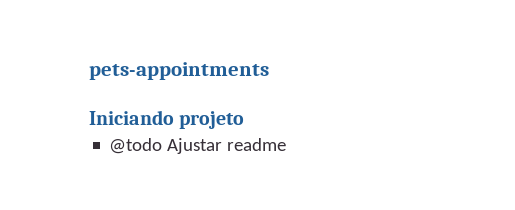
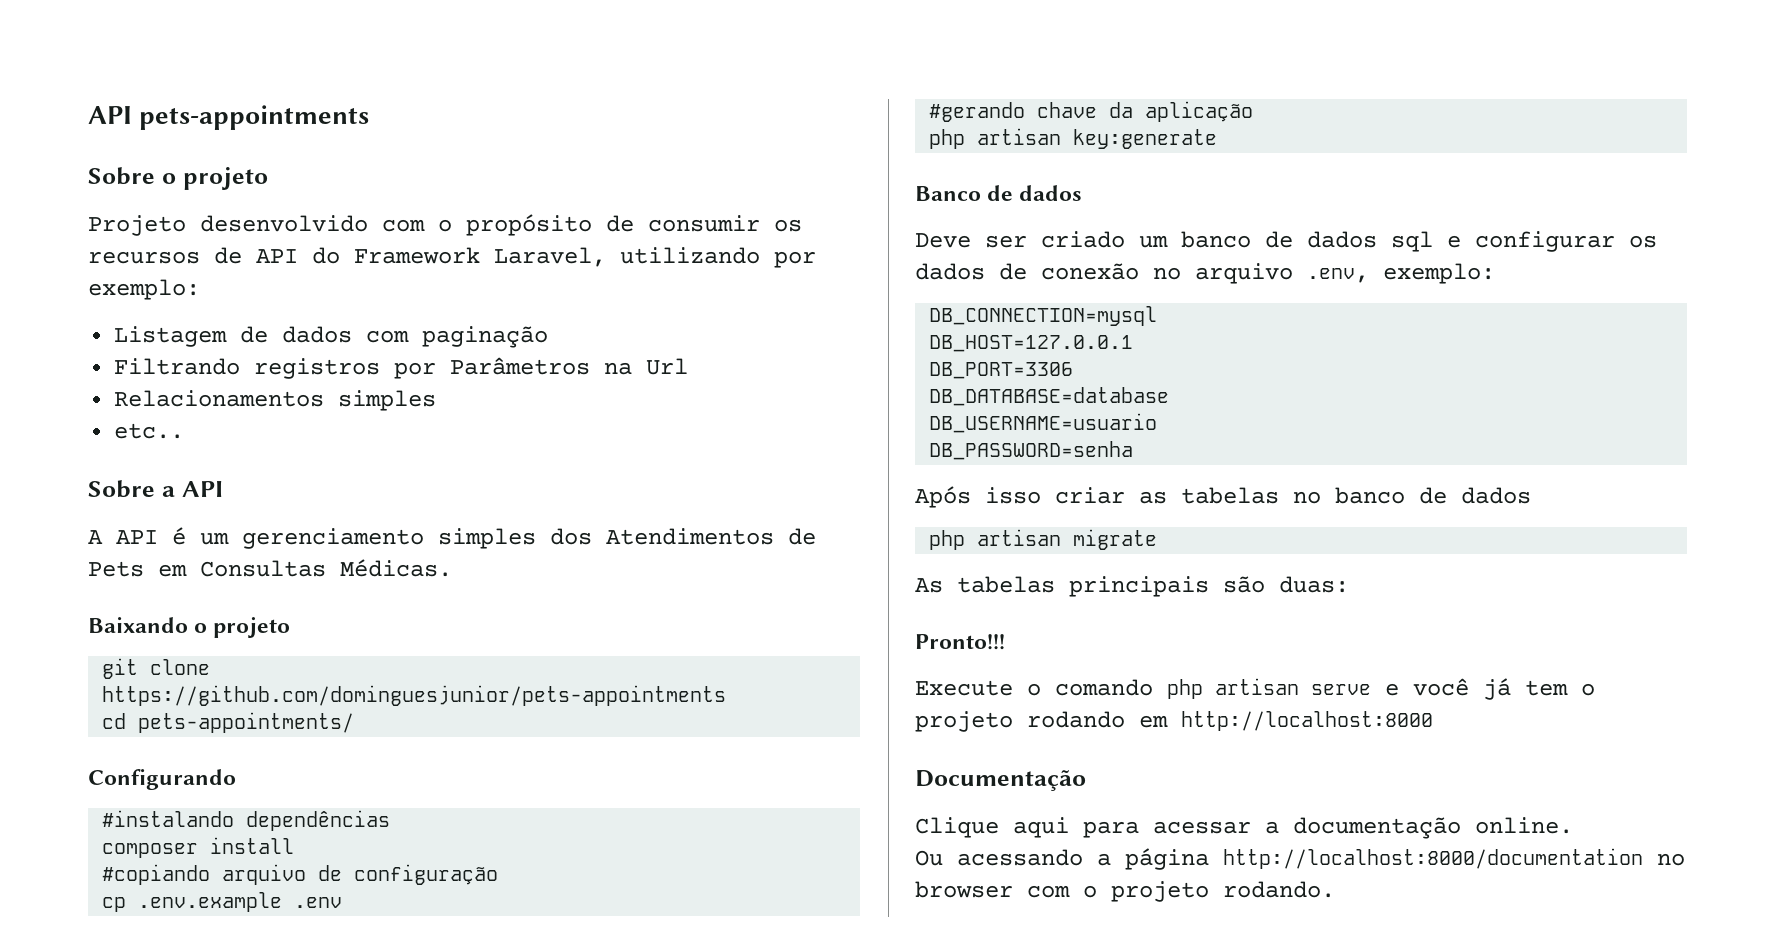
- pets-appointments
+ API pets-appointments
- Iniciando projeto
- @todo Ajustar readme
+ Sobre o projeto
+ Projeto desenvolvido com o propósito de consumir os recursos de API do Framework Laravel, utilizando por exemplo:
+ Listagem de dados com paginação
+ Filtrando registros por Parâmetros na Url
+ Relacionamentos simples
+ etc..
+ Sobre a API
+ A API é um gerenciamento simples dos Atendimentos de Pets em Consultas Médicas.
+ Baixando o projeto
+ git clone https://github.com/dominguesjunior/pets-appointments
+ cd pets-appointments/
+ Configurando
+ #instalando dependências
+ composer install
+ #copiando arquivo de configuração
+ cp .env.example .env
+ #gerando chave da aplicação
+ php artisan key:generate
+ Banco de dados
+ Deve ser criado um banco de dados sql e configurar os dados de conexão no arquivo .env, exemplo:
+ DB_CONNECTION=mysql
+ DB_HOST=127.0.0.1
+ DB_PORT=3306
+ DB_DATABASE=database
+ DB_USERNAME=usuario
+ DB_PASSWORD=senha
+ Após isso criar as tabelas no banco de dados
+ php artisan migrate
+ As tabelas principais são duas:
+ Pronto!!!
+ Execute o comando php artisan serve e você já tem o projeto rodando em http://localhost:8000
+ Documentação
+ Clique aqui para acessar a documentação online.
+ Ou acessando a página http://localhost:8000/documentation no browser com o projeto rodando.

